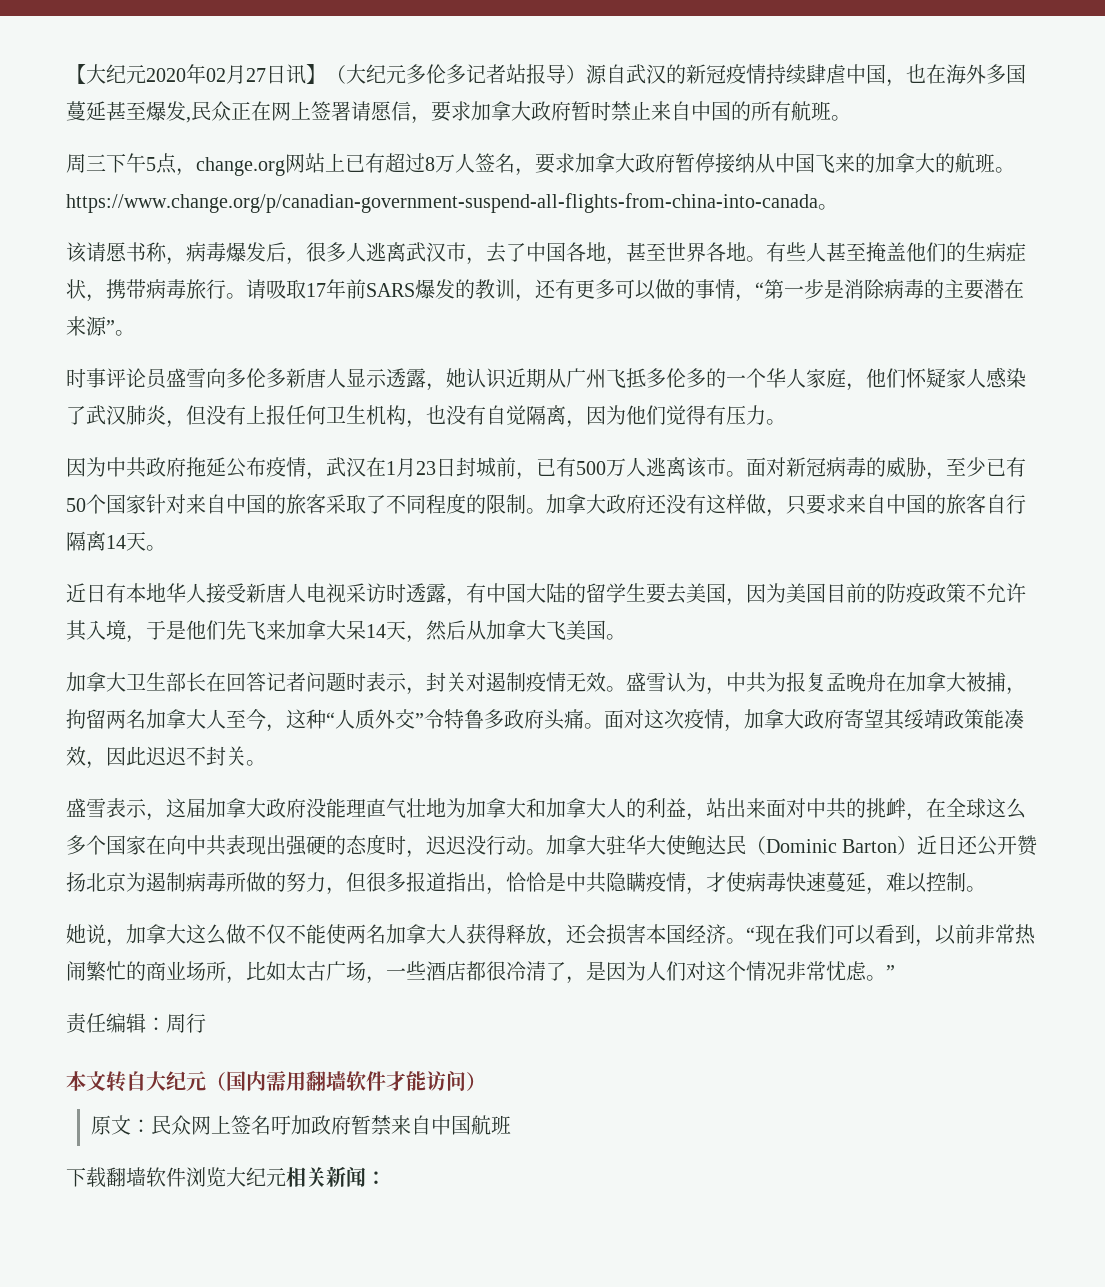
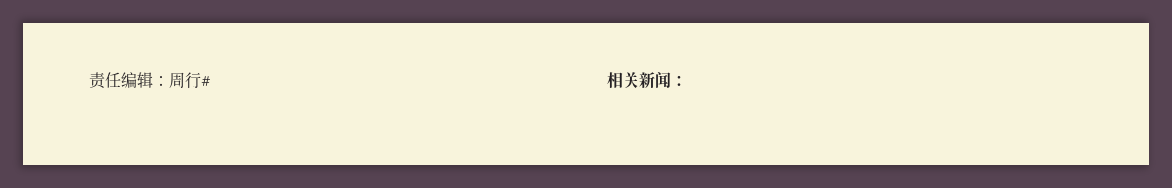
- 【大纪元2020年02月27日讯】（大纪元多伦多记者站报导）源自武汉的新冠疫情持续肆虐中国，也在海外多国蔓延甚至爆发,民众正在网上签署请愿信，要求加拿大政府暂时禁止来自中国的所有航班。
- 周三下午5点，change.org网站上已有超过8万人签名，要求加拿大政府暂停接纳从中国飞来的加拿大的航班。https://www.change.org/p/canadian-government-suspend-all-flights-from-china-into-canada。
- 该请愿书称，病毒爆发后，很多人逃离武汉市，去了中国各地，甚至世界各地。有些人甚至掩盖他们的生病症状，携带病毒旅行。请吸取17年前SARS爆发的教训，还有更多可以做的事情，“第一步是消除病毒的主要潜在来源”。
- 时事评论员盛雪向多伦多新唐人显示透露，她认识近期从广州飞抵多伦多的一个华人家庭，他们怀疑家人感染了武汉肺炎，但没有上报任何卫生机构，也没有自觉隔离，因为他们觉得有压力。
- 因为中共政府拖延公布疫情，武汉在1月23日封城前，已有500万人逃离该市。面对新冠病毒的威胁，至少已有50个国家针对来自中国的旅客采取了不同程度的限制。加拿大政府还没有这样做，只要求来自中国的旅客自行隔离14天。
- 近日有本地华人接受新唐人电视采访时透露，有中国大陆的留学生要去美国，因为美国目前的防疫政策不允许其入境，于是他们先飞来加拿大呆14天，然后从加拿大飞美国。
- 加拿大卫生部长在回答记者问题时表示，封关对遏制疫情无效。盛雪认为，中共为报复孟晚舟在加拿大被捕，拘留两名加拿大人至今，这种“人质外交”令特鲁多政府头痛。面对这次疫情，加拿大政府寄望其绥靖政策能凑效，因此迟迟不封关。
- 盛雪表示，这届加拿大政府没能理直气壮地为加拿大和加拿大人的利益，站出来面对中共的挑衅，在全球这么多个国家在向中共表现出强硬的态度时，迟迟没行动。加拿大驻华大使鲍达民（Dominic Barton）近日还公开赞扬北京为遏制病毒所做的努力，但很多报道指出，恰恰是中共隐瞒疫情，才使病毒快速蔓延，难以控制。
- 她说，加拿大这么做不仅不能使两名加拿大人获得释放，还会损害本国经济。“现在我们可以看到，以前非常热闹繁忙的商业场所，比如太古广场，一些酒店都很冷清了，是因为人们对这个情况非常忧虑。”
- 责任编辑：周行
- 本文转自大纪元（国内需用翻墙软件才能访问）
- 原文：民众网上签名吁加政府暂禁来自中国航班
- 下载翻墙软件浏览大纪元相关新闻：
+ 责任编辑：周行#
+ 相关新闻：

